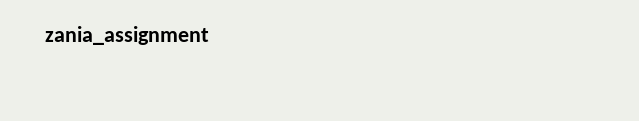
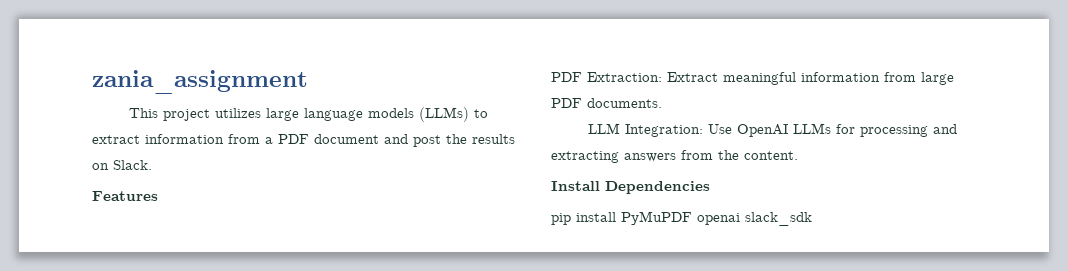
+ This project utilizes large language models (LLMs) to extract information from a PDF document and post the results on Slack.
+ Features
+ PDF Extraction: Extract meaningful information from large PDF documents.
+ LLM Integration: Use OpenAI LLMs for processing and extracting answers from the content.
+ Install Dependencies
+ pip install PyMuPDF openai slack_sdk

